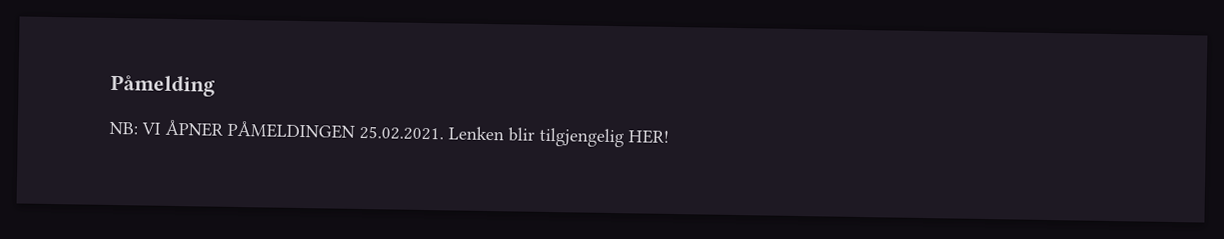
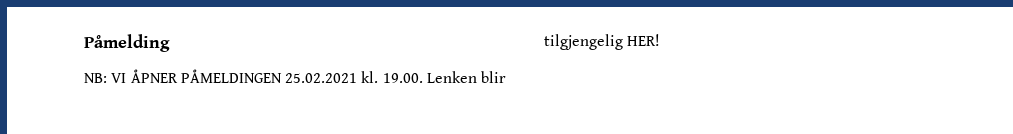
- NB: VI ÅPNER PÅMELDINGEN 25.02.2021. Lenken blir tilgjengelig HER!
+ NB: VI ÅPNER PÅMELDINGEN 25.02.2021 kl. 19.00. Lenken blir tilgjengelig HER!

